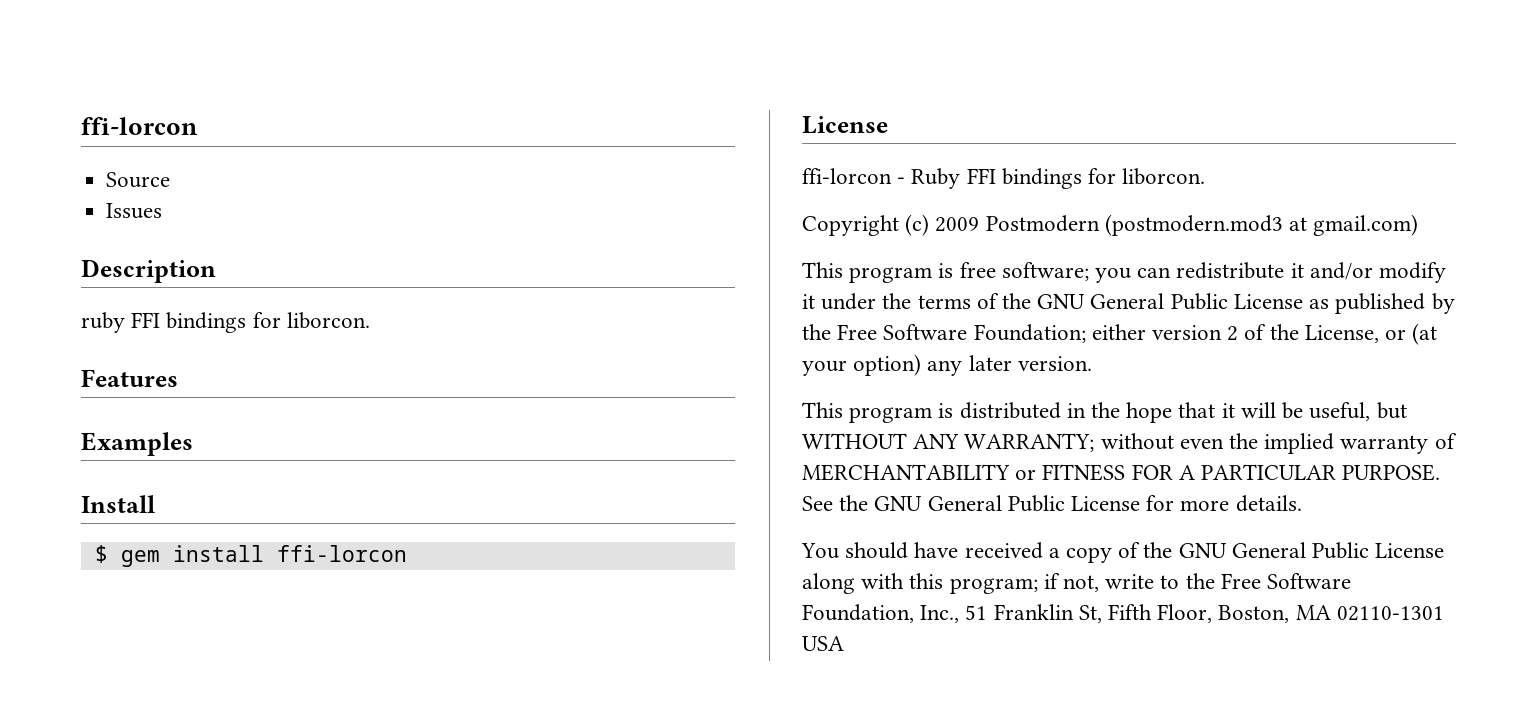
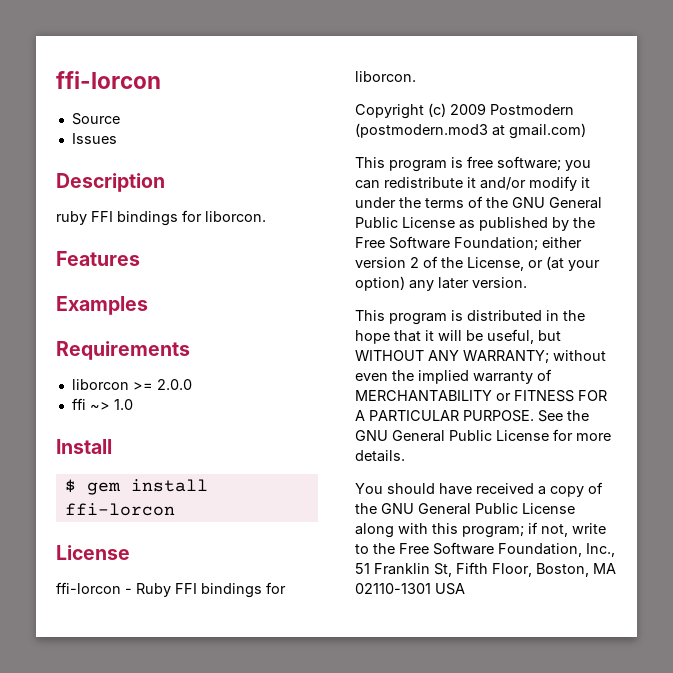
+ Requirements
+ liborcon >= 2.0.0
+ ffi ~> 1.0

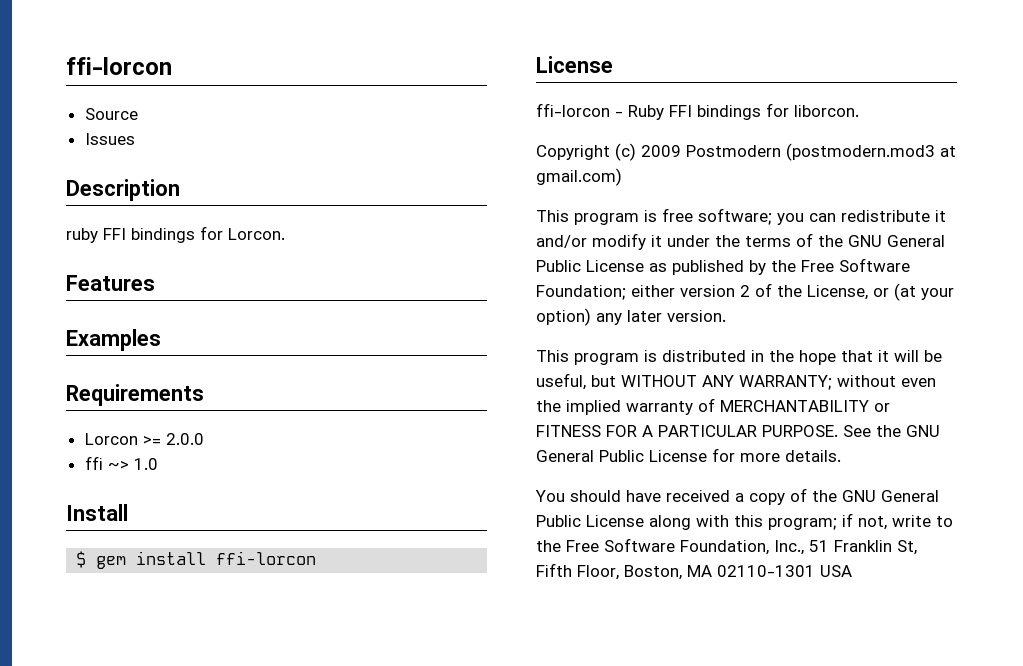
- ruby FFI bindings for liborcon.
+ ruby FFI bindings for Lorcon.
- liborcon >= 2.0.0
+ Lorcon >= 2.0.0

